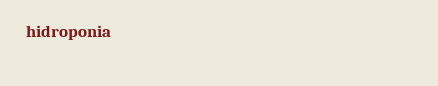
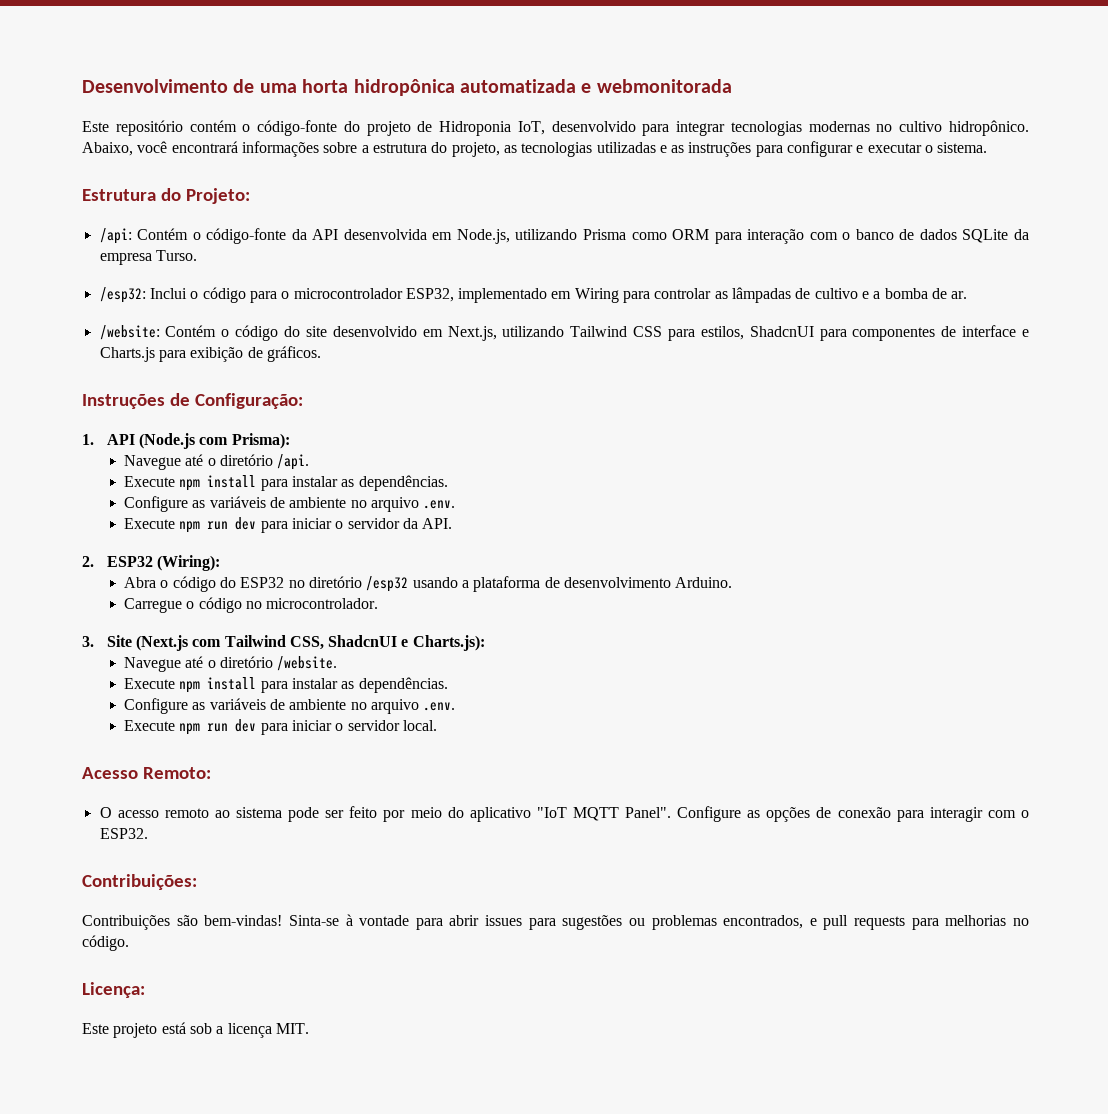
- hidroponia
+ Desenvolvimento de uma horta hidropônica automatizada e webmonitorada
+ Este repositório contém o código-fonte do projeto de Hidroponia IoT, desenvolvido para integrar tecnologias modernas no cultivo hidropônico. Abaixo, você encontrará informações sobre a estrutura do projeto, as tecnologias utilizadas e as instruções para configurar e executar o sistema.
+ Estrutura do Projeto:
+ /api: Contém o código-fonte da API desenvolvida em Node.js, utilizando Prisma como ORM para interação com o banco de dados SQLite da empresa Turso.
+ /esp32: Inclui o código para o microcontrolador ESP32, implementado em Wiring para controlar as lâmpadas de cultivo e a bomba de ar.
+ /website: Contém o código do site desenvolvido em Next.js, utilizando Tailwind CSS para estilos, ShadcnUI para componentes de interface e Charts.js para exibição de gráficos.
+ Instruções de Configuração:
+ 1. API (Node.js com Prisma):
+ Navegue até o diretório /api.
+ Execute npm install para instalar as dependências.
+ Configure as variáveis de ambiente no arquivo .env.
+ Execute npm run dev para iniciar o servidor da API.
+ 2. ESP32 (Wiring):
+ Abra o código do ESP32 no diretório /esp32 usando a plataforma de desenvolvimento Arduino.
+ Carregue o código no microcontrolador.
+ 3. Site (Next.js com Tailwind CSS, ShadcnUI e Charts.js):
+ Navegue até o diretório /website.
+ Execute npm install para instalar as dependências.
+ Configure as variáveis de ambiente no arquivo .env.
+ Execute npm run dev para iniciar o servidor local.
+ Acesso Remoto:
+ O acesso remoto ao sistema pode ser feito por meio do aplicativo "IoT MQTT Panel". Configure as opções de conexão para interagir com o ESP32.
+ Contribuições:
+ Contribuições são bem-vindas! Sinta-se à vontade para abrir issues para sugestões ou problemas encontrados, e pull requests para melhorias no código.
+ Licença:
+ Este projeto está sob a licença MIT.

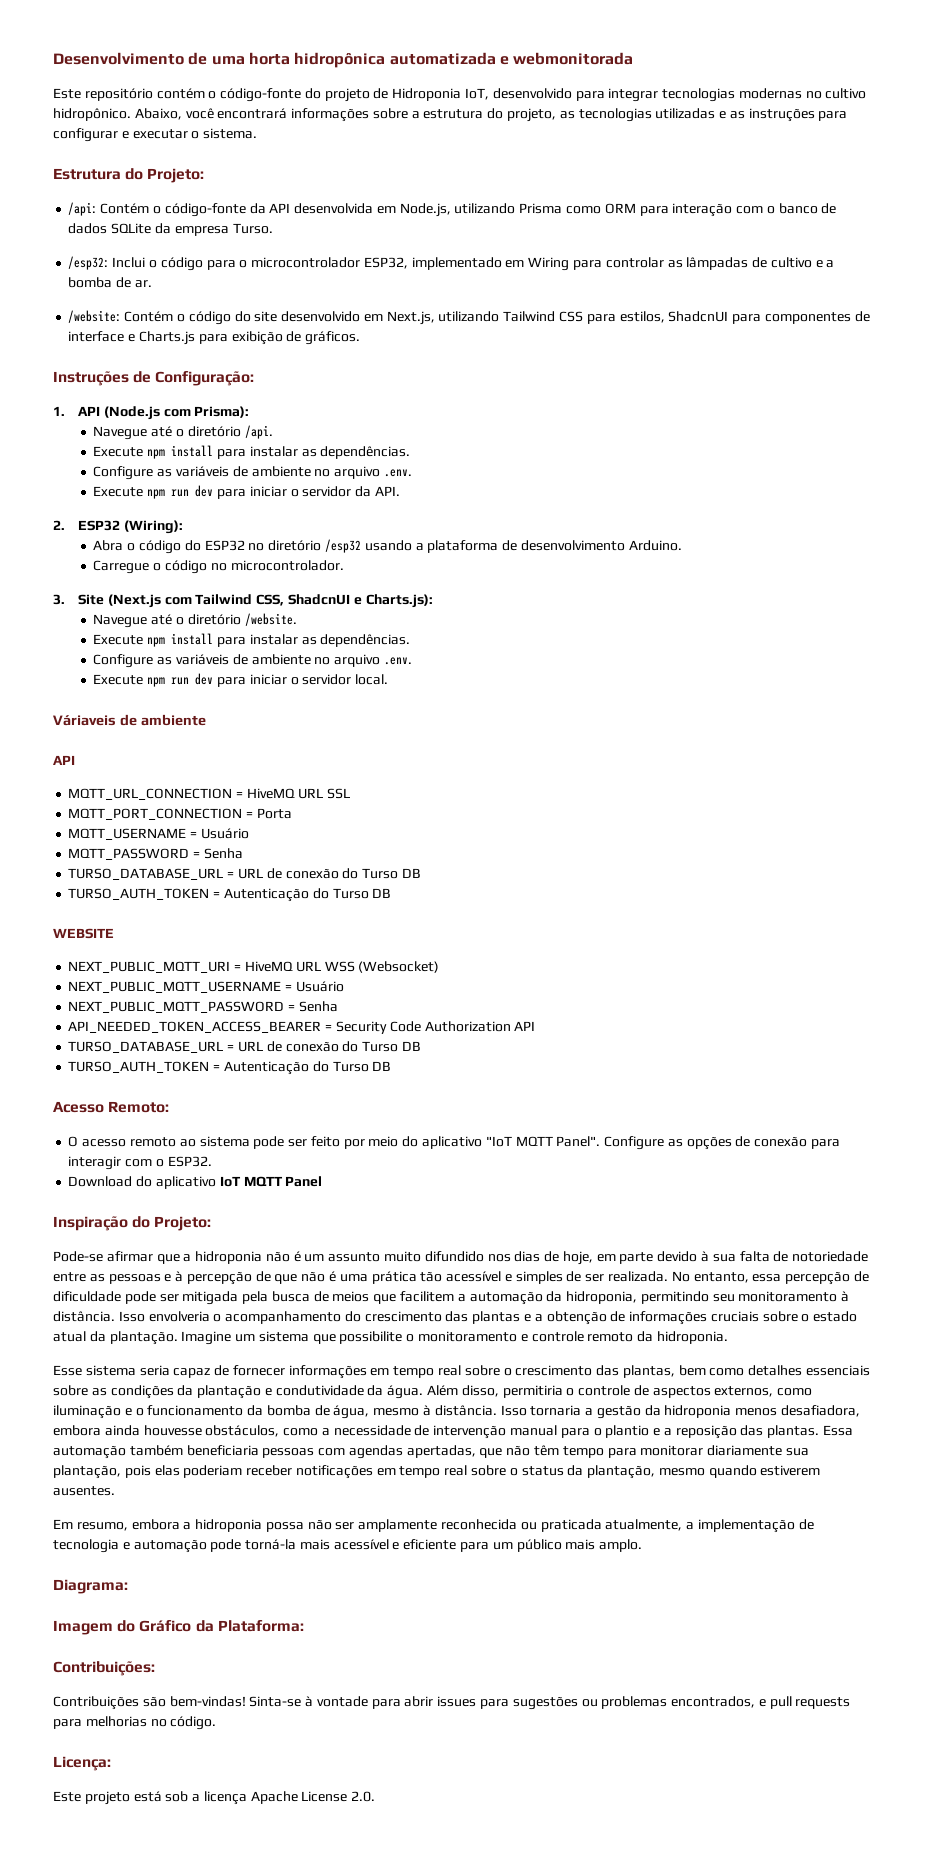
+ Váriaveis de ambiente
+ API
+ MQTT_URL_CONNECTION = HiveMQ URL SSL
+ MQTT_PORT_CONNECTION = Porta
+ MQTT_USERNAME = Usuário
+ MQTT_PASSWORD = Senha
+ TURSO_DATABASE_URL = URL de conexão do Turso DB
+ TURSO_AUTH_TOKEN = Autenticação do Turso DB
+ WEBSITE
+ NEXT_PUBLIC_MQTT_URI = HiveMQ URL WSS (Websocket)
+ NEXT_PUBLIC_MQTT_USERNAME = Usuário
+ NEXT_PUBLIC_MQTT_PASSWORD = Senha
+ API_NEEDED_TOKEN_ACCESS_BEARER = Security Code Authorization API
+ TURSO_DATABASE_URL = URL de conexão do Turso DB
+ TURSO_AUTH_TOKEN = Autenticação do Turso DB
+ Download do aplicativo IoT MQTT Panel
+ Inspiração do Projeto:
+ Pode-se afirmar que a hidroponia não é um assunto muito difundido nos dias de hoje, em parte devido à sua falta de notoriedade entre as pessoas e à percepção de que não é uma prática tão acessível e simples de ser realizada. No entanto, essa percepção de dificuldade pode ser mitigada pela busca de meios que facilitem a automação da hidroponia, permitindo seu monitoramento à distância. Isso envolveria o acompanhamento do crescimento das plantas e a obtenção de informações cruciais sobre o estado atual da plantação. Imagine um sistema que possibilite o monitoramento e controle remoto da hidroponia.
+ Esse sistema seria capaz de fornecer informações em tempo real sobre o crescimento das plantas, bem como detalhes essenciais sobre as condições da plantação e condutividade da água. Além disso, permitiria o controle de aspectos externos, como iluminação e o funcionamento da bomba de água, mesmo à distância. Isso tornaria a gestão da hidroponia menos desafiadora, embora ainda houvesse obstáculos, como a necessidade de intervenção manual para o plantio e a reposição das plantas. Essa automação também beneficiaria pessoas com agendas apertadas, que não têm tempo para monitorar diariamente sua plantação, pois elas poderiam receber notificações em tempo real sobre o status da plantação, mesmo quando estiverem ausentes.
+ Em resumo, embora a hidroponia possa não ser amplamente reconhecida ou praticada atualmente, a implementação de tecnologia e automação pode torná-la mais acessível e eficiente para um público mais amplo.
+ Diagrama:
+ Imagem do Gráfico da Plataforma:
- Este projeto está sob a licença MIT.
+ Este projeto está sob a licença Apache License 2.0.

